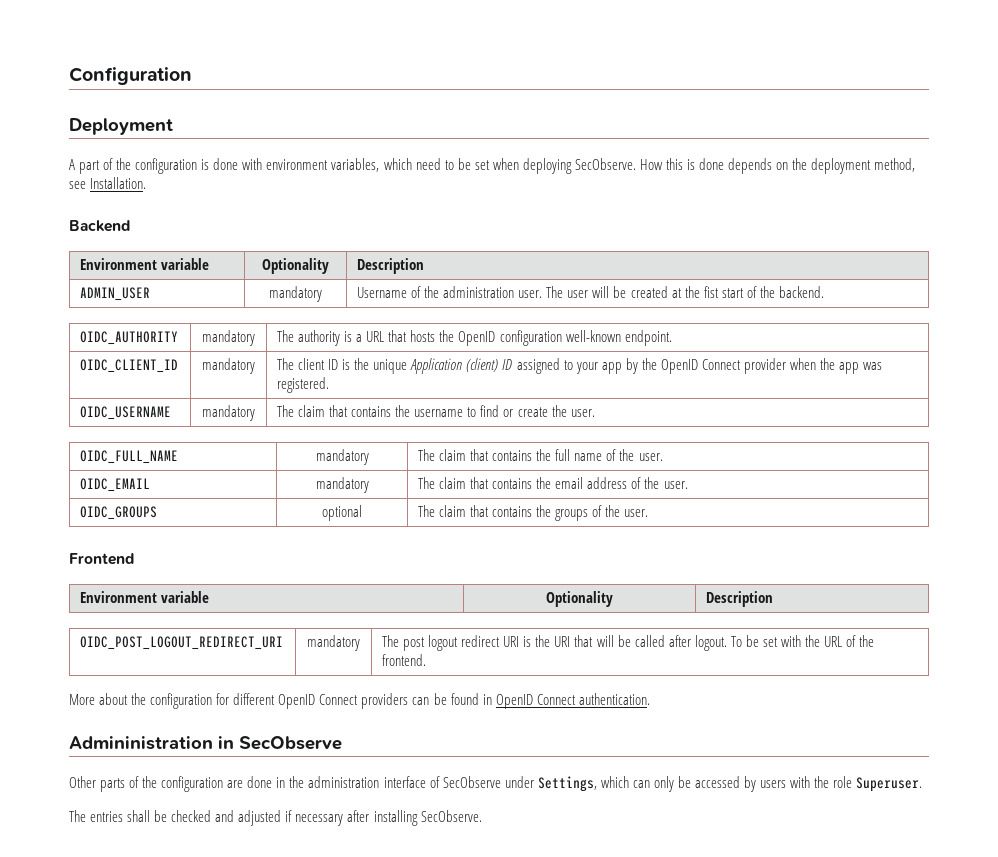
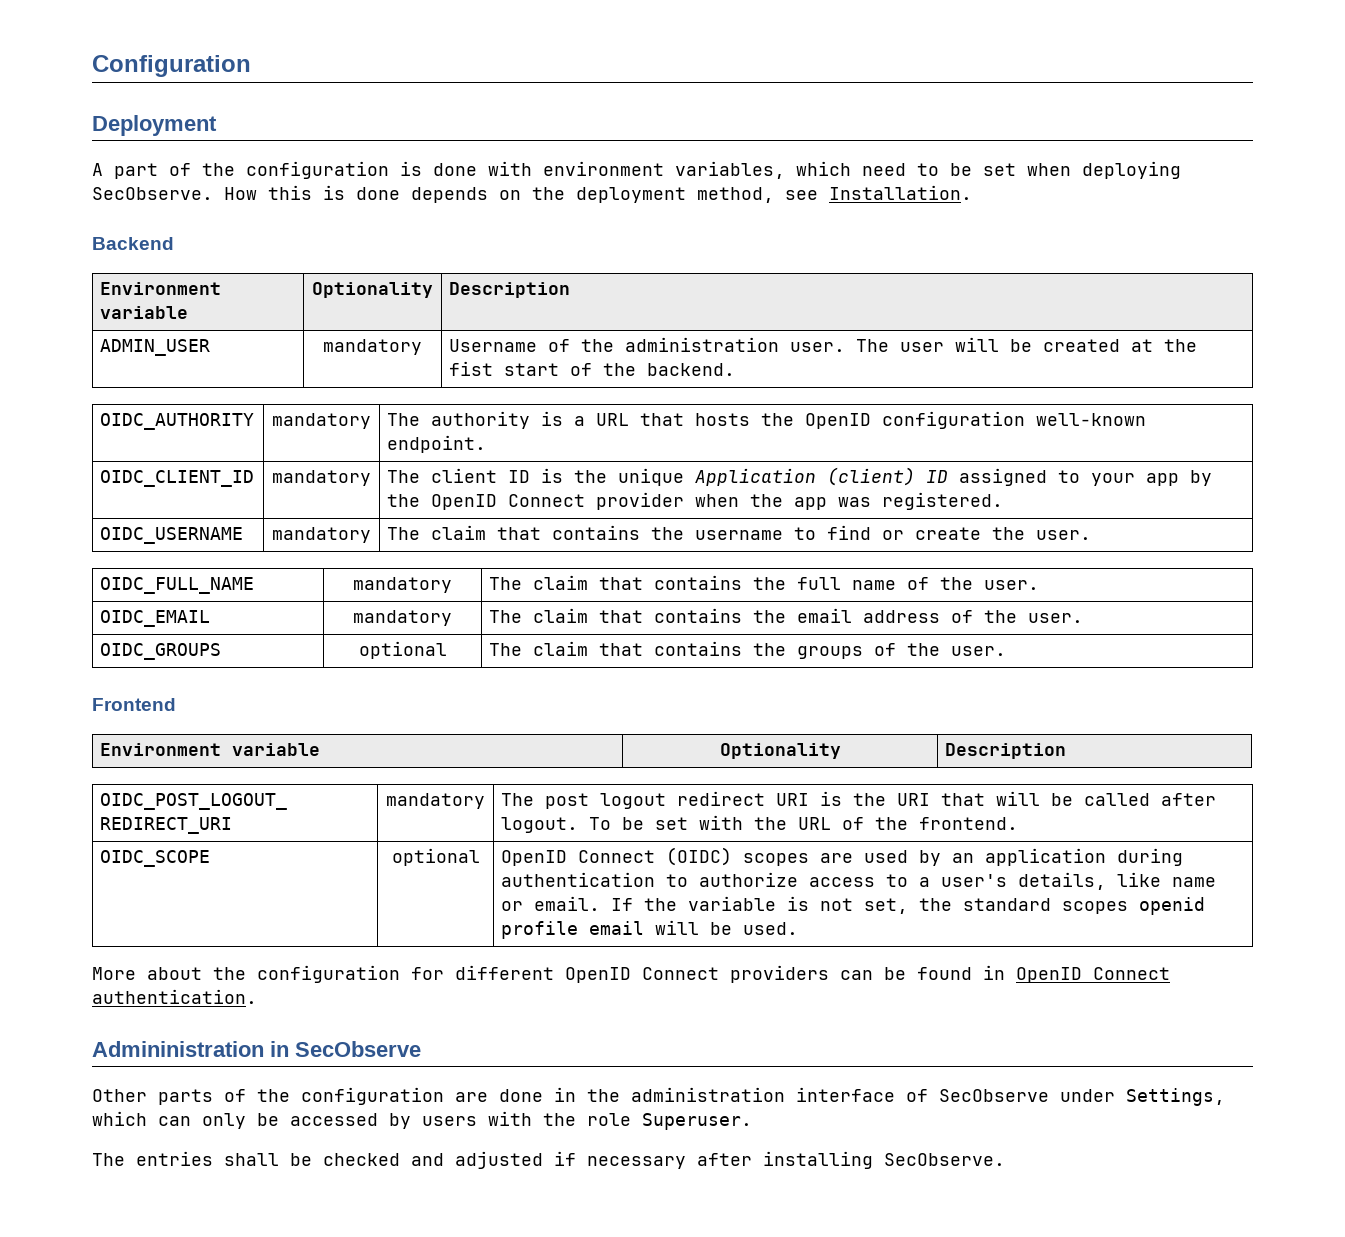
+ OIDC_SCOPE | optional | OpenID Connect (OIDC) scopes are used by an application during authentication to authorize access to a user's details, like name or email. If the variable is not set, the standard scopes openid profile email will be used.

